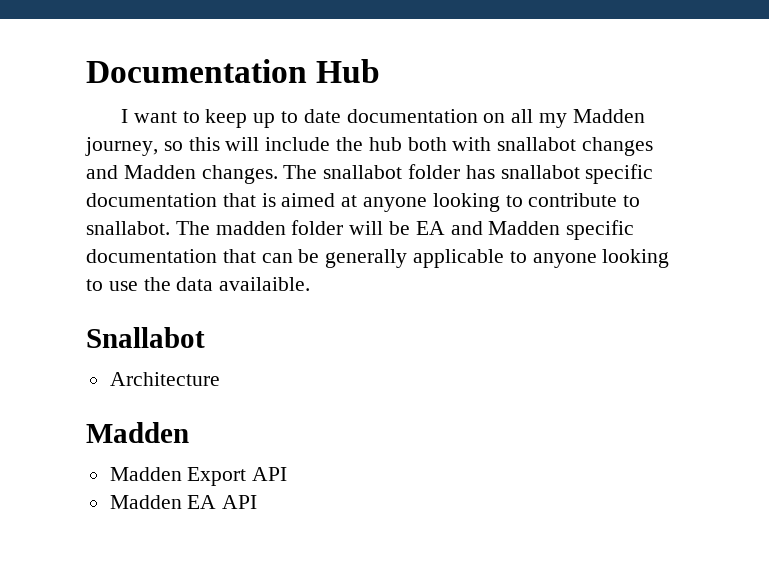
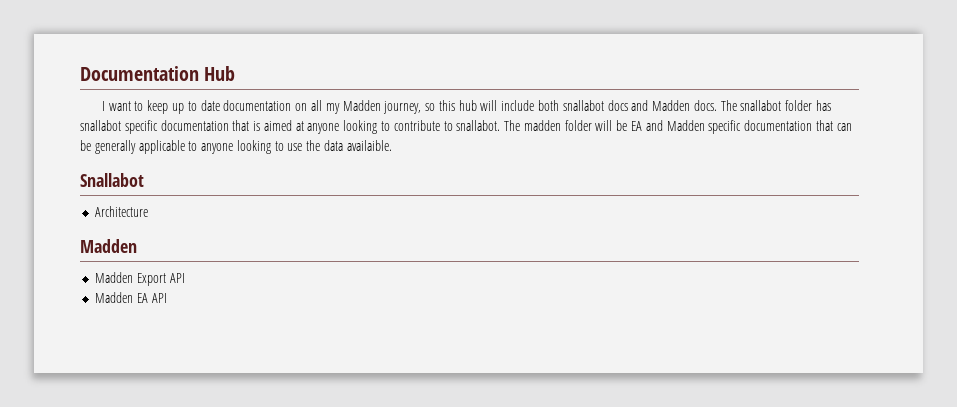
- I want to keep up to date documentation on all my Madden journey, so this will include the hub both with snallabot changes and Madden changes.
+ I want to keep up to date documentation on all my Madden journey, so this hub will include both snallabot docs and Madden docs.

